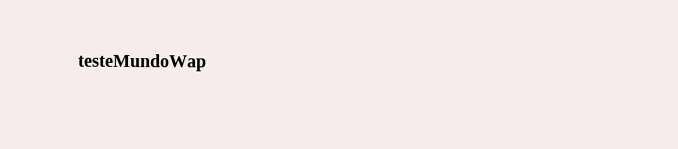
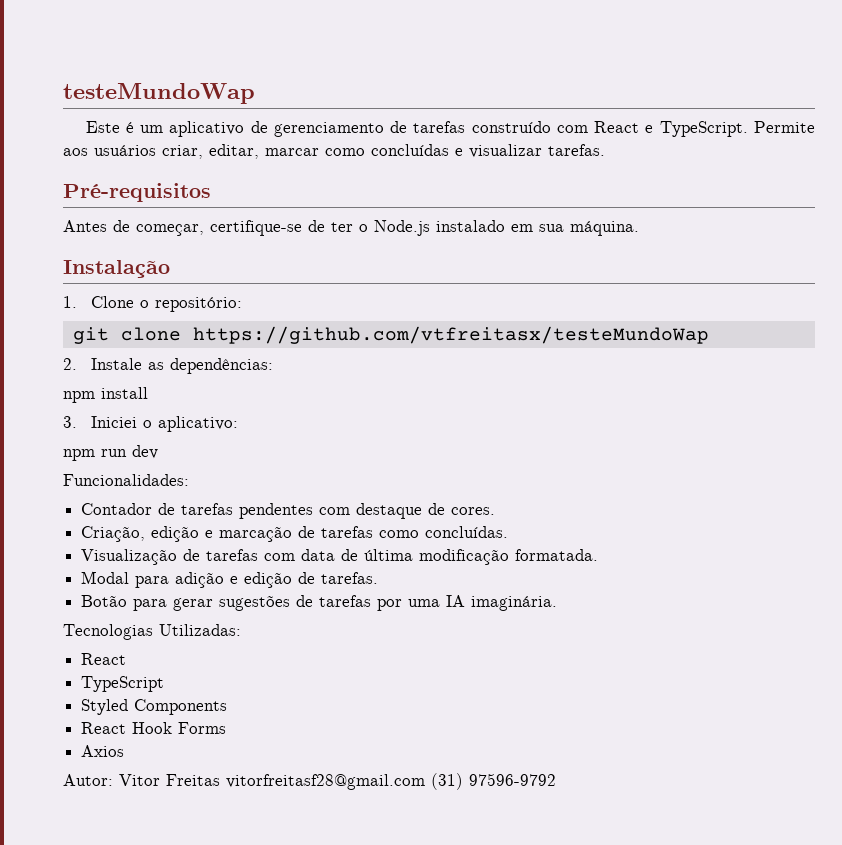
+ Este é um aplicativo de gerenciamento de tarefas construído com React e TypeScript. Permite aos usuários criar, editar, marcar como concluídas e visualizar tarefas.
+ Pré-requisitos
+ Antes de começar, certifique-se de ter o Node.js instalado em sua máquina.
+ Instalação
+ 1. Clone o repositório:
+ git clone https://github.com/vtfreitasx/testeMundoWap
+ 2. Instale as dependências:
+ npm install
+ 3. Iniciei o aplicativo:
+ npm run dev
+ Funcionalidades:
+ Contador de tarefas pendentes com destaque de cores.
+ Criação, edição e marcação de tarefas como concluídas.
+ Visualização de tarefas com data de última modificação formatada.
+ Modal para adição e edição de tarefas.
+ Botão para gerar sugestões de tarefas por uma IA imaginária.
+ Tecnologias Utilizadas:
+ React
+ TypeScript
+ Styled Components
+ React Hook Forms
+ Axios
+ Autor: Vitor Freitas vitorfreitasf28@gmail.com (31) 97596-9792

